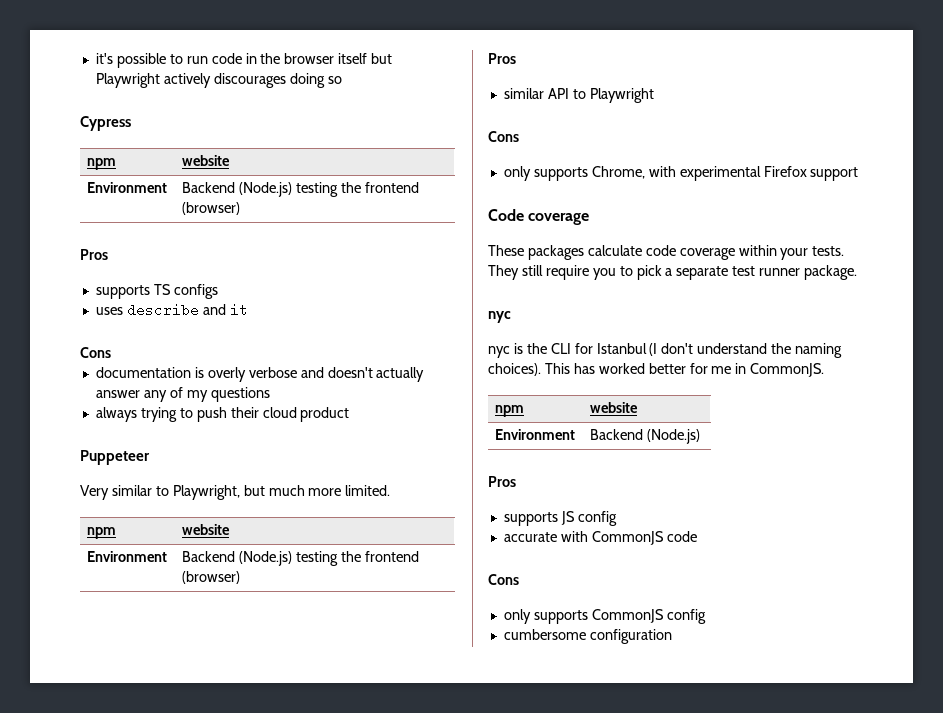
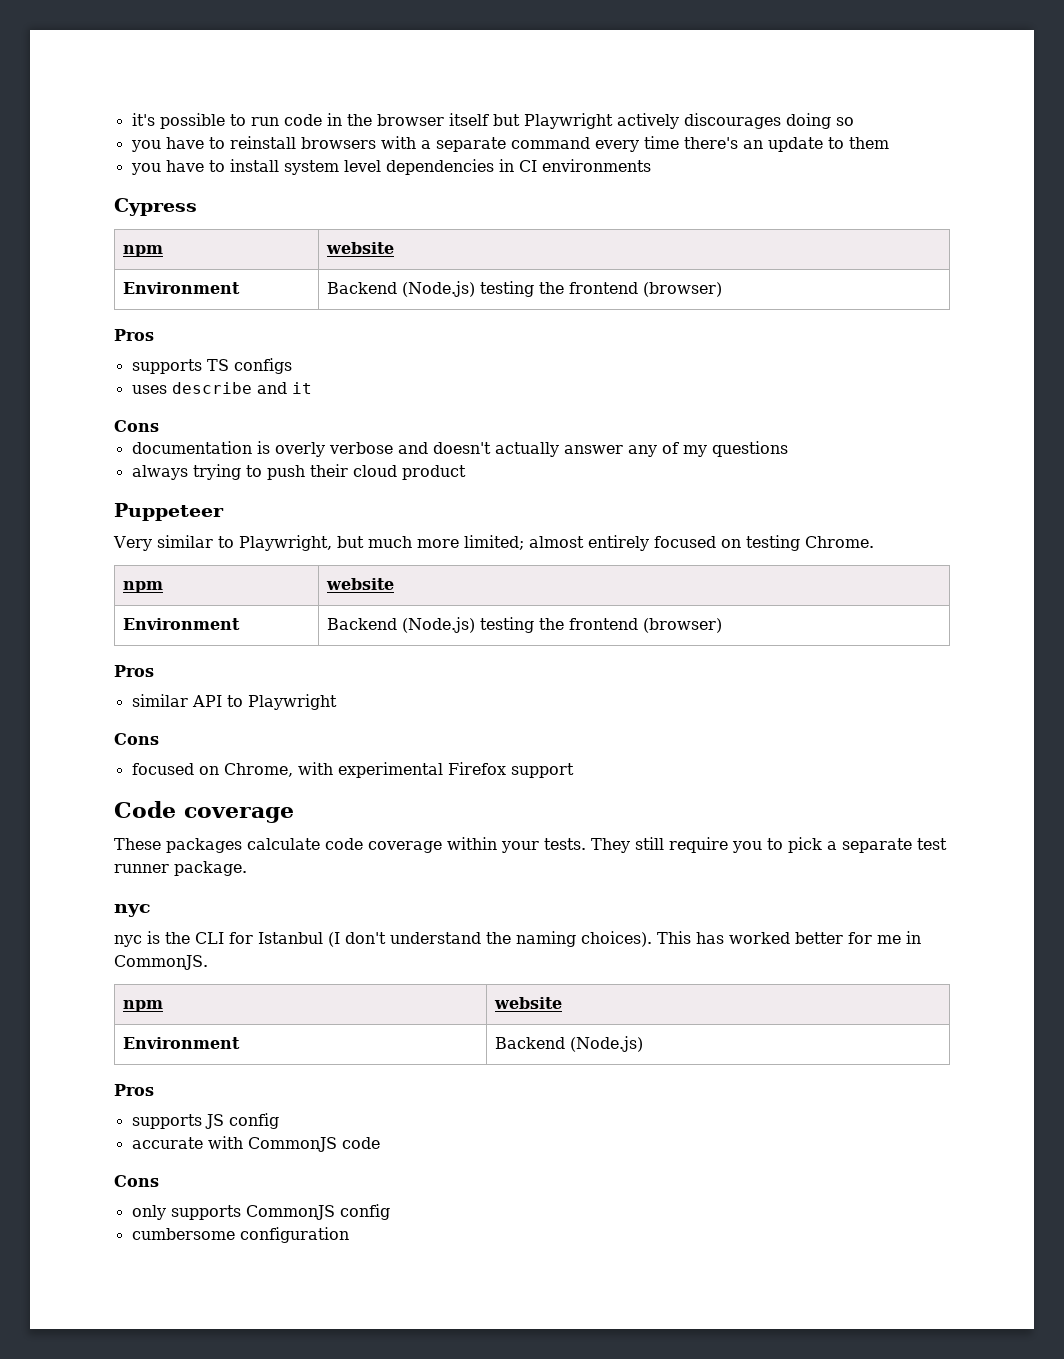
+ you have to reinstall browsers with a separate command every time there's an update to them
+ you have to install system level dependencies in CI environments
- Very similar to Playwright, but much more limited.
+ Very similar to Playwright, but much more limited; almost entirely focused on testing Chrome.
- only supports Chrome, with experimental Firefox support
+ focused on Chrome, with experimental Firefox support

